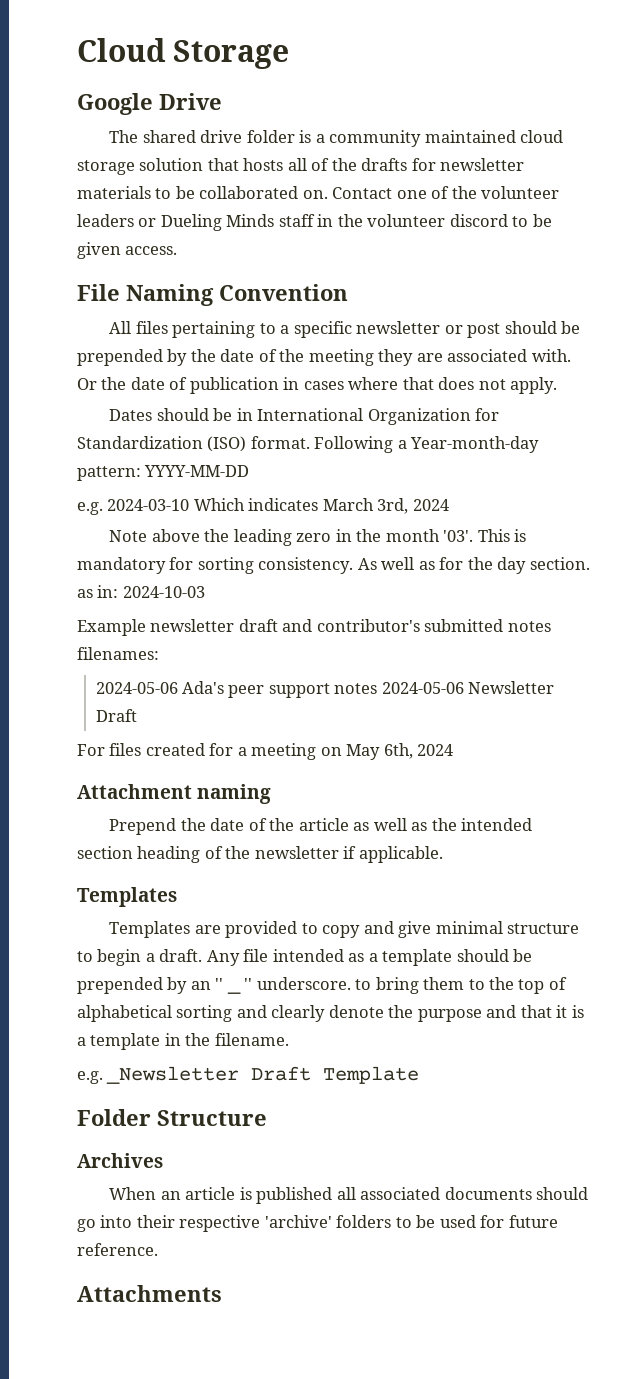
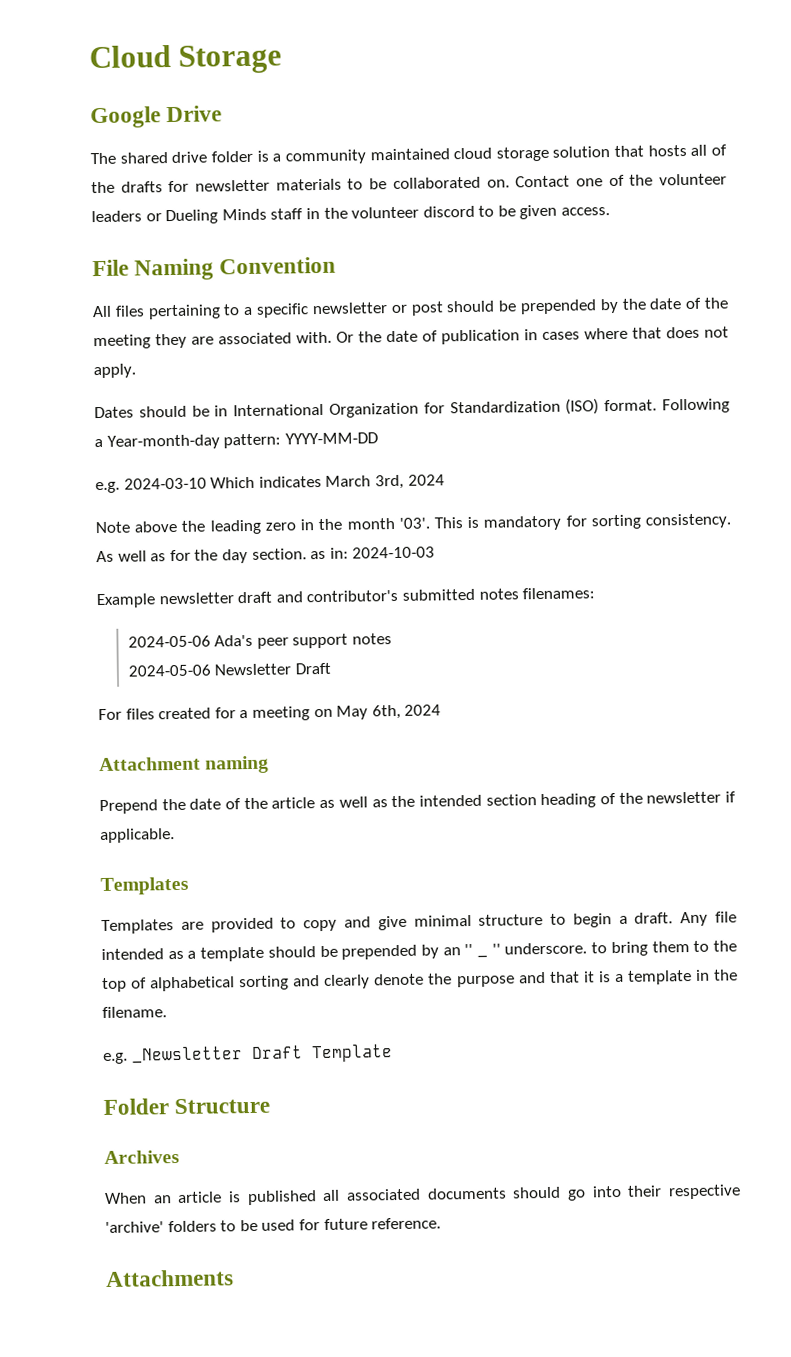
- 2024-05-06 Ada's peer support notes 2024-05-06 Newsletter Draft
+ 2024-05-06 Ada's peer support notes
+ 2024-05-06 Newsletter Draft

